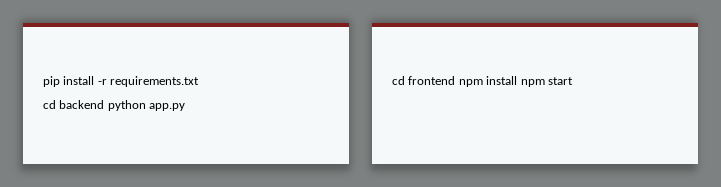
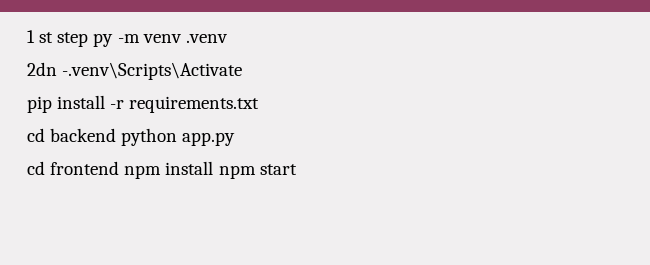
+ 1 st step py -m venv .venv
+ 2dn -.venv\Scripts\Activate

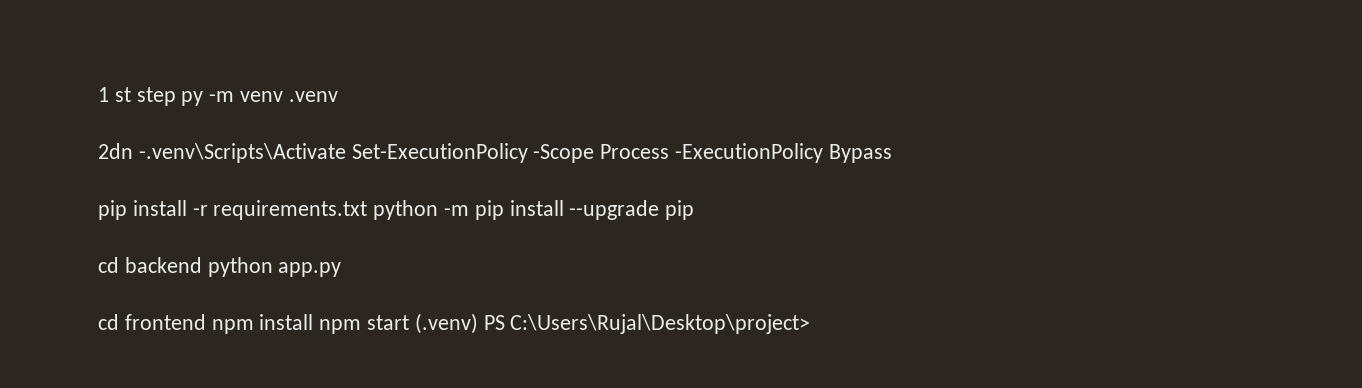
- 2dn -.venv\Scripts\Activate
+ 2dn -.venv\Scripts\Activate Set-ExecutionPolicy -Scope Process -ExecutionPolicy Bypass
- pip install -r requirements.txt
+ pip install -r requirements.txt python -m pip install --upgrade pip
- cd frontend npm install npm start
+ cd frontend npm install npm start (.venv) PS C:\Users\Rujal\Desktop\project>

